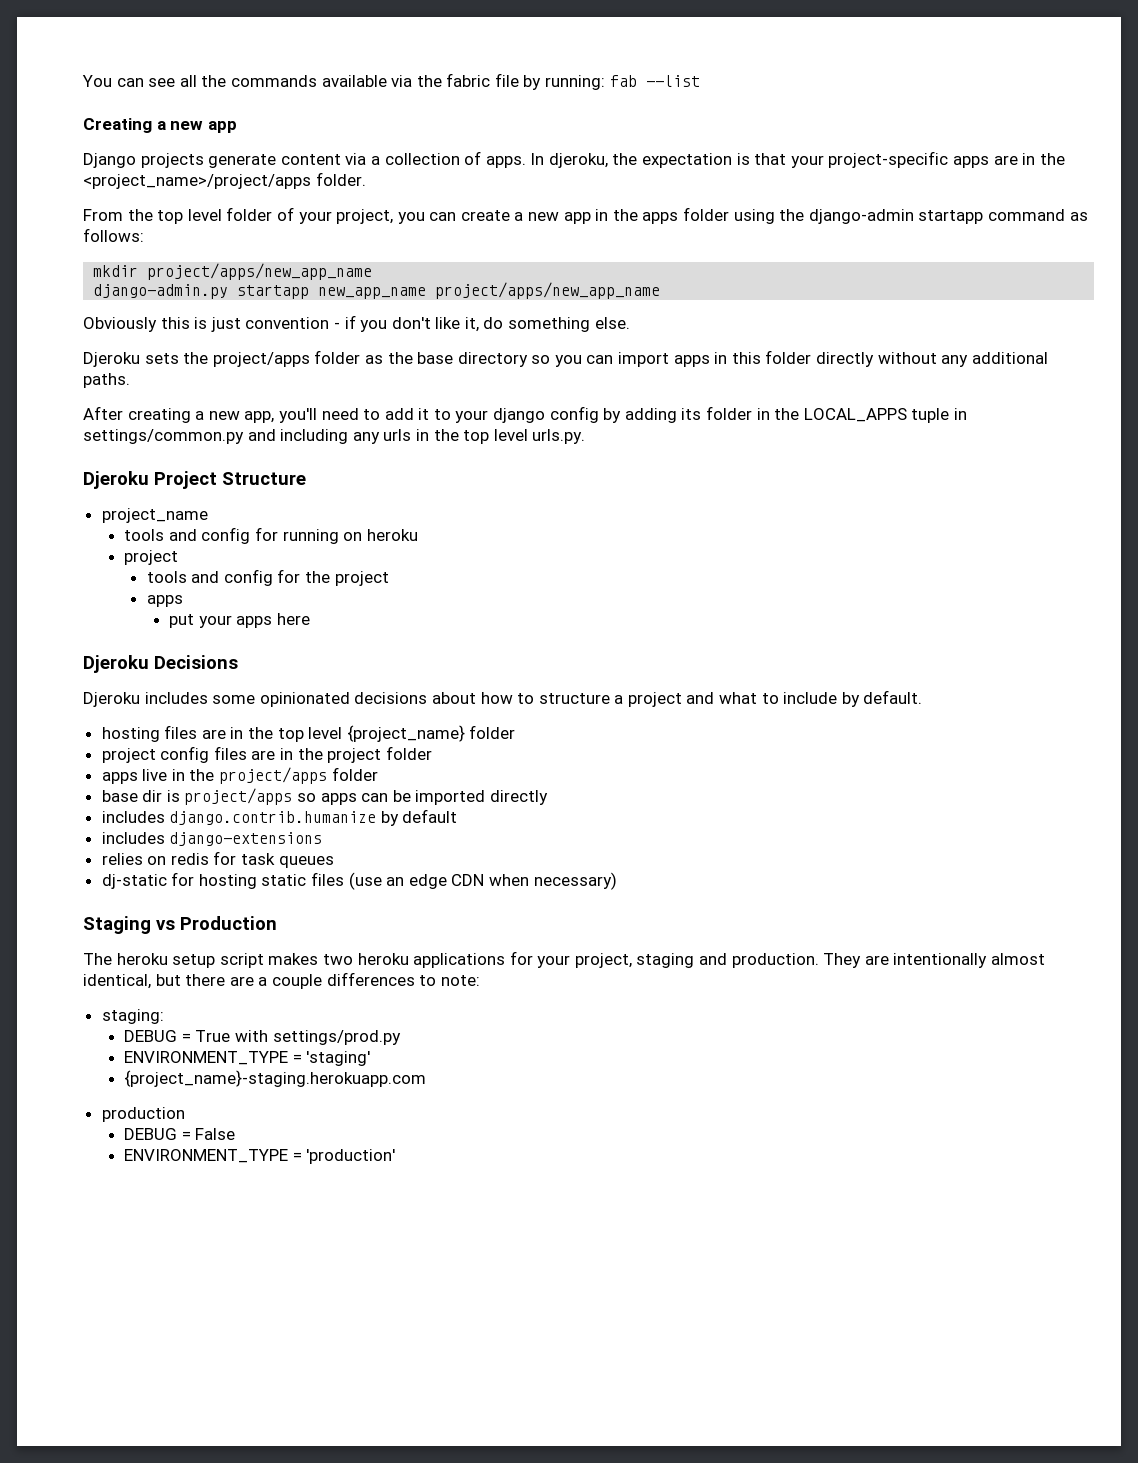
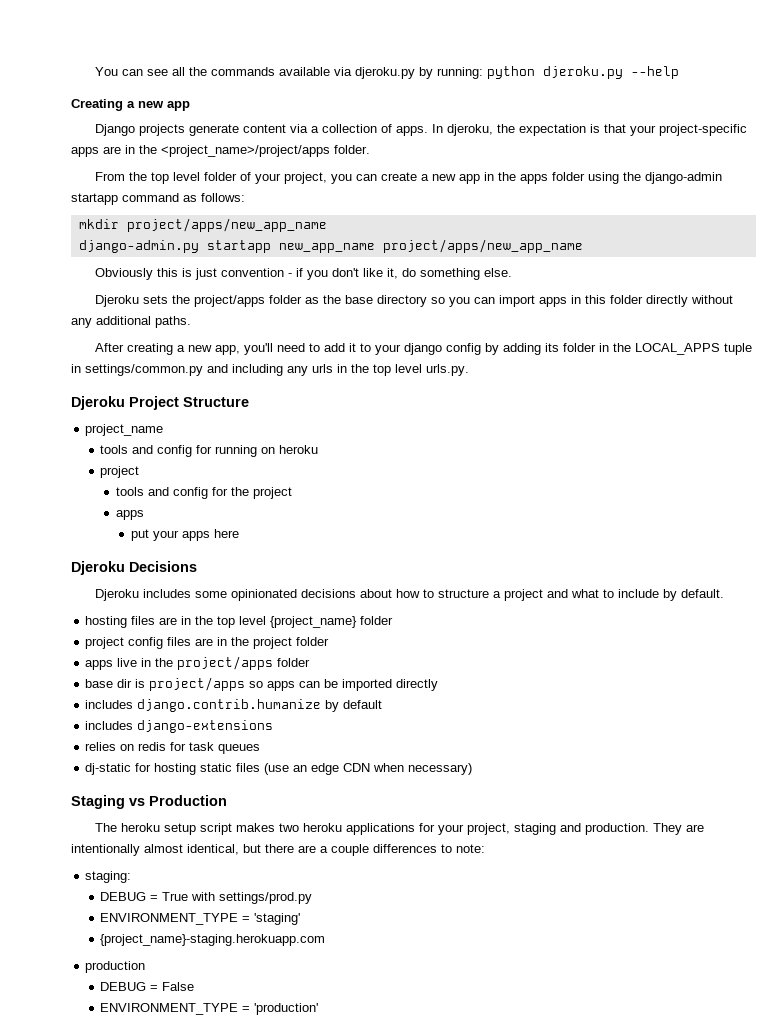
- You can see all the commands available via the fabric file by running: fab --list
+ You can see all the commands available via djeroku.py by running: python djeroku.py --help

